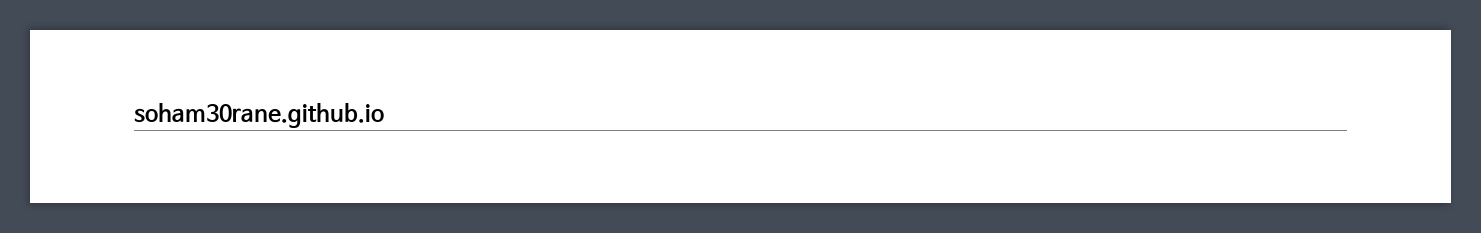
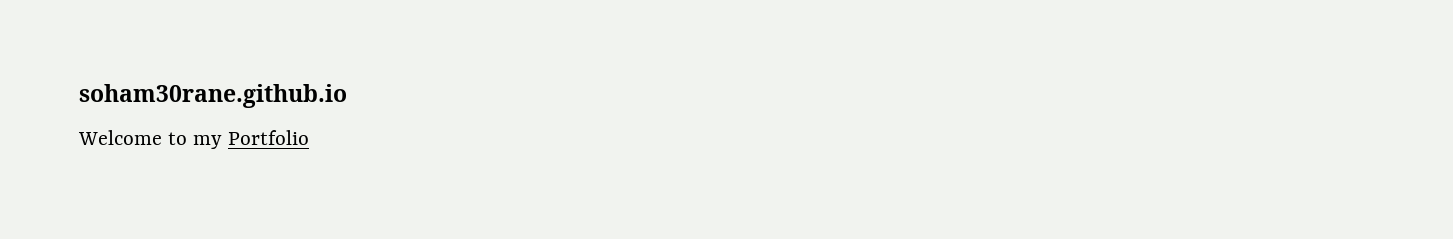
+ Welcome to my Portfolio

